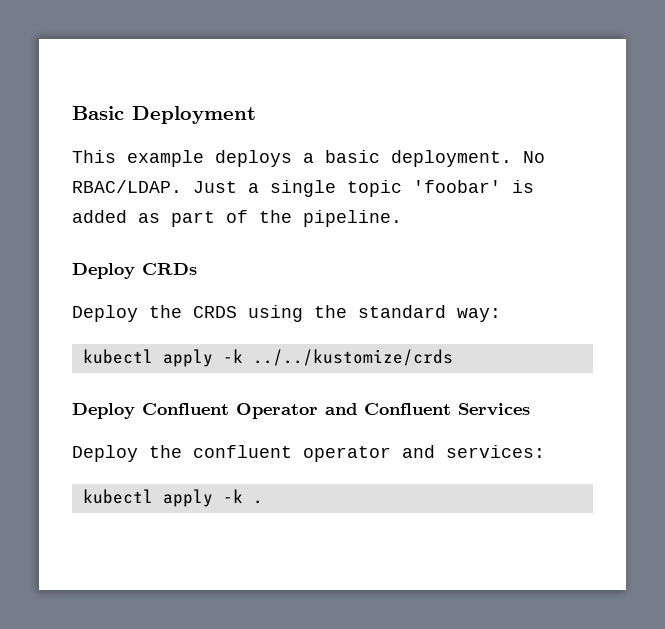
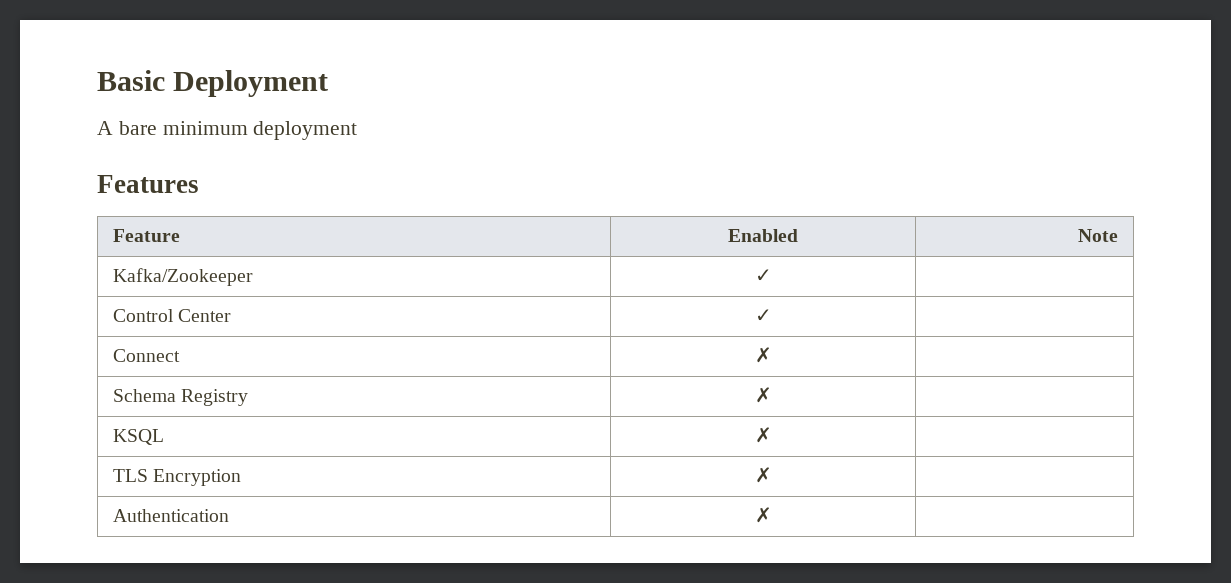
- This example deploys a basic deployment. No RBAC/LDAP. Just a single topic 'foobar' is added as part of the pipeline.
- Deploy CRDs
- Deploy the CRDS using the standard way:
- kubectl apply -k ../../kustomize/crds
- Deploy Confluent Operator and Confluent Services
- Deploy the confluent operator and services:
- kubectl apply -k .
+ A bare minimum deployment
+ Features
+ Feature | Enabled | Note
+ Kafka/Zookeeper | ✓ |
+ Control Center | ✓ |
+ Connect | ✗ |
+ Schema Registry | ✗ |
+ KSQL | ✗ |
+ TLS Encryption | ✗ |
+ Authentication | ✗ |

